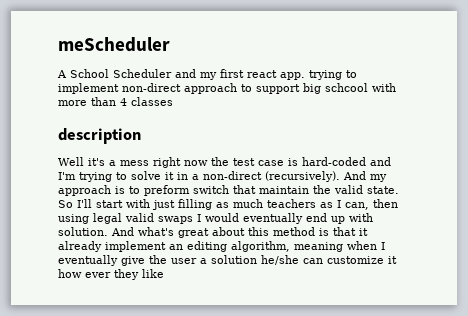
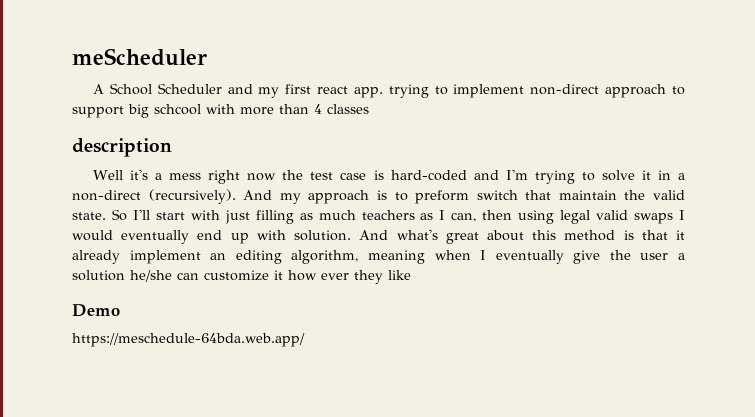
+ Demo
+ https://meschedule-64bda.web.app/

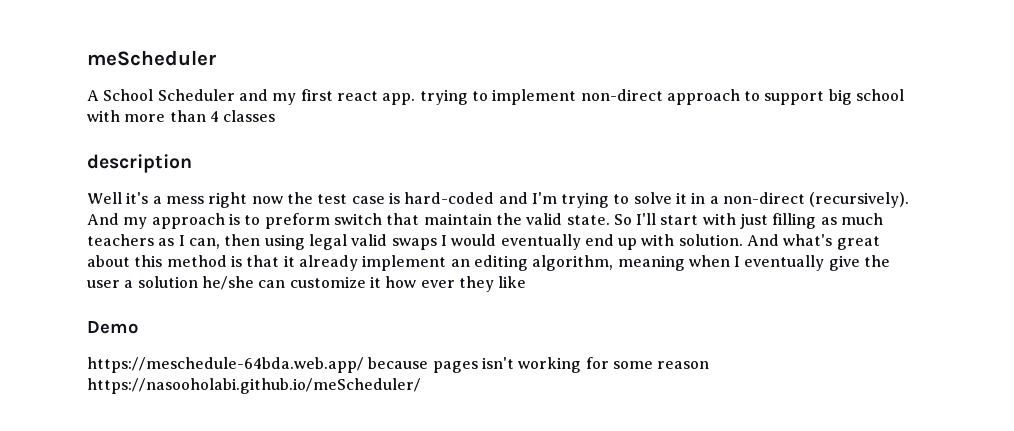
- A School Scheduler and my first react app. trying to implement non-direct approach to support big schcool with more than 4 classes
+ A School Scheduler and my first react app. trying to implement non-direct approach to support big school with more than 4 classes
- https://meschedule-64bda.web.app/
+ https://meschedule-64bda.web.app/ because pages isn't working for some reason https://nasooholabi.github.io/meScheduler/

